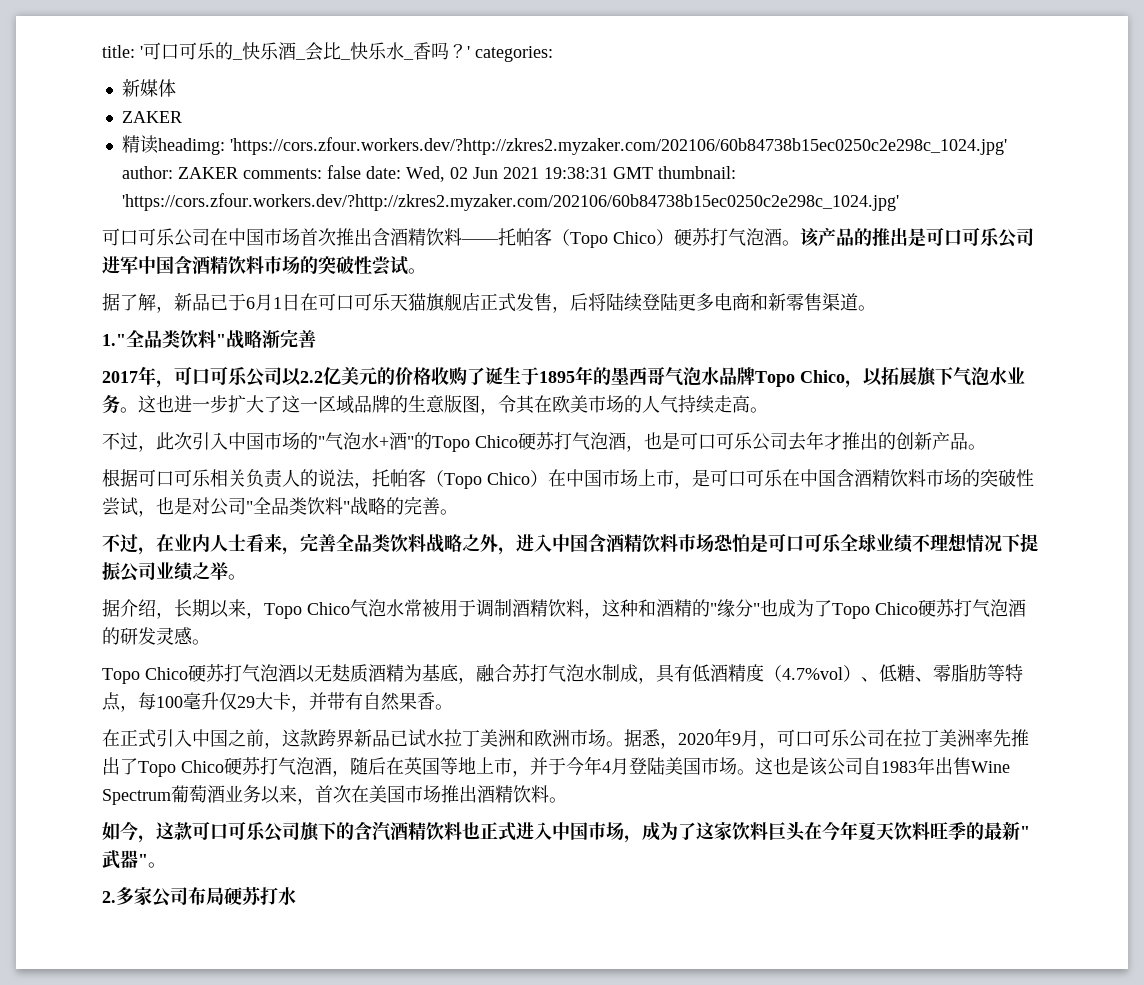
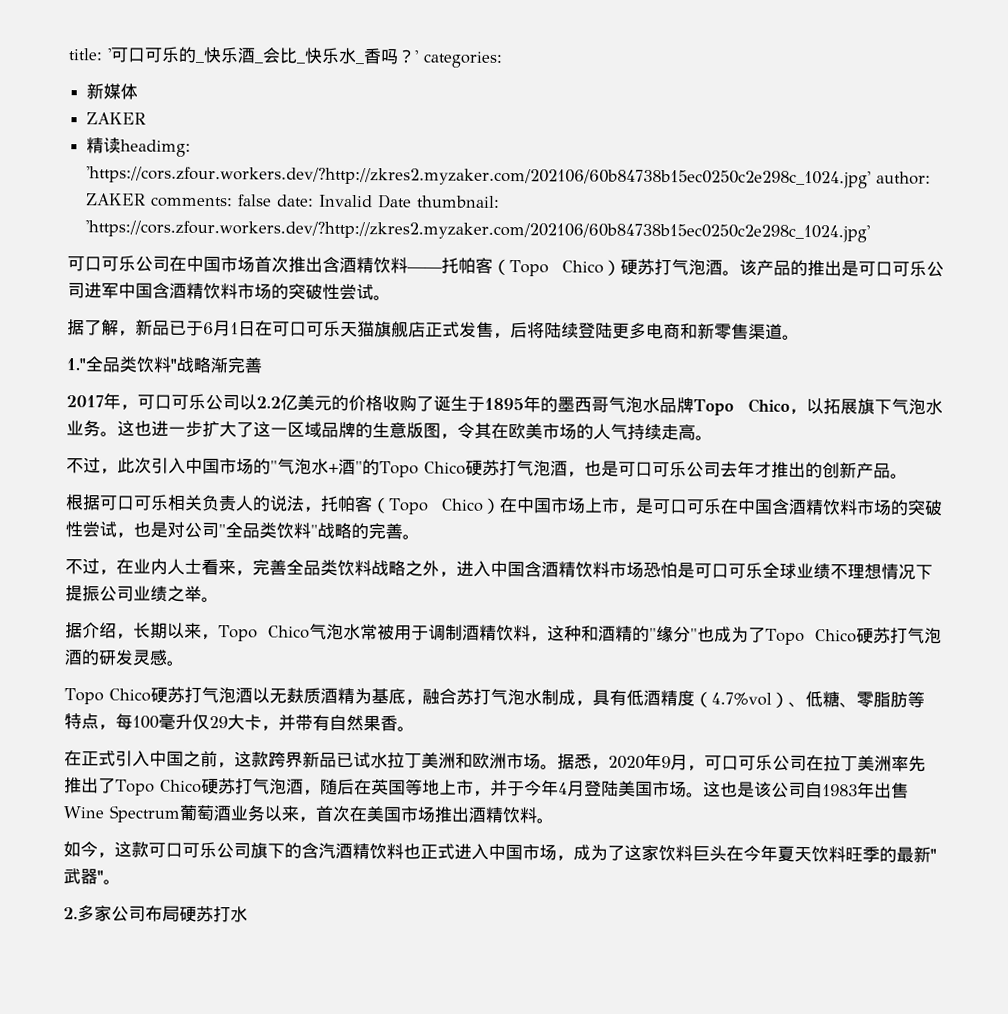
- 精读headimg: 'https://cors.zfour.workers.dev/?http://zkres2.myzaker.com/202106/60b84738b15ec0250c2e298c_1024.jpg' author: ZAKER comments: false date: Wed, 02 Jun 2021 19:38:31 GMT thumbnail: 'https://cors.zfour.workers.dev/?http://zkres2.myzaker.com/202106/60b84738b15ec0250c2e298c_1024.jpg'
+ 精读headimg: 'https://cors.zfour.workers.dev/?http://zkres2.myzaker.com/202106/60b84738b15ec0250c2e298c_1024.jpg' author: ZAKER comments: false date: Invalid Date thumbnail: 'https://cors.zfour.workers.dev/?http://zkres2.myzaker.com/202106/60b84738b15ec0250c2e298c_1024.jpg'

